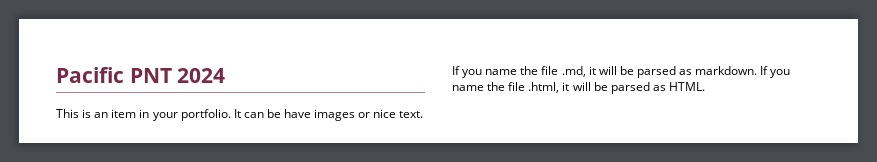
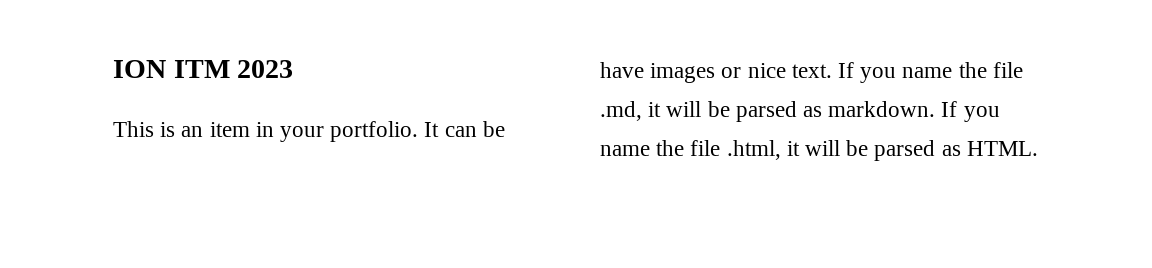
- Pacific PNT 2024
+ ION ITM 2023

